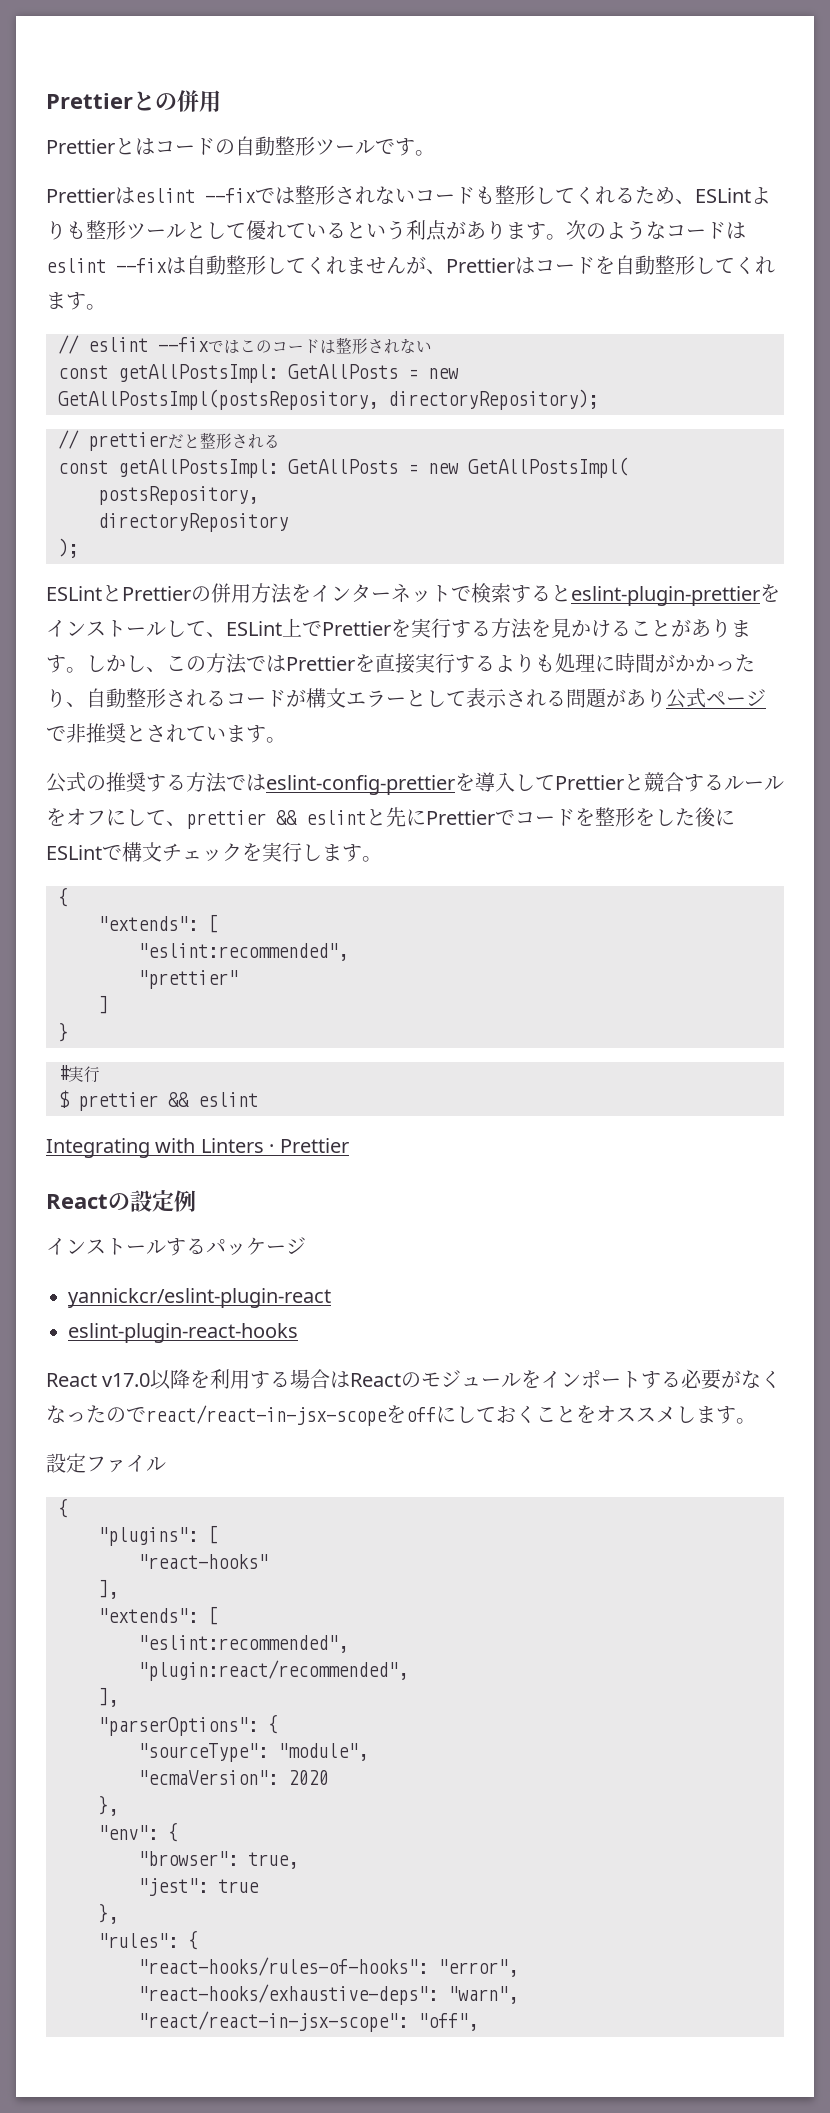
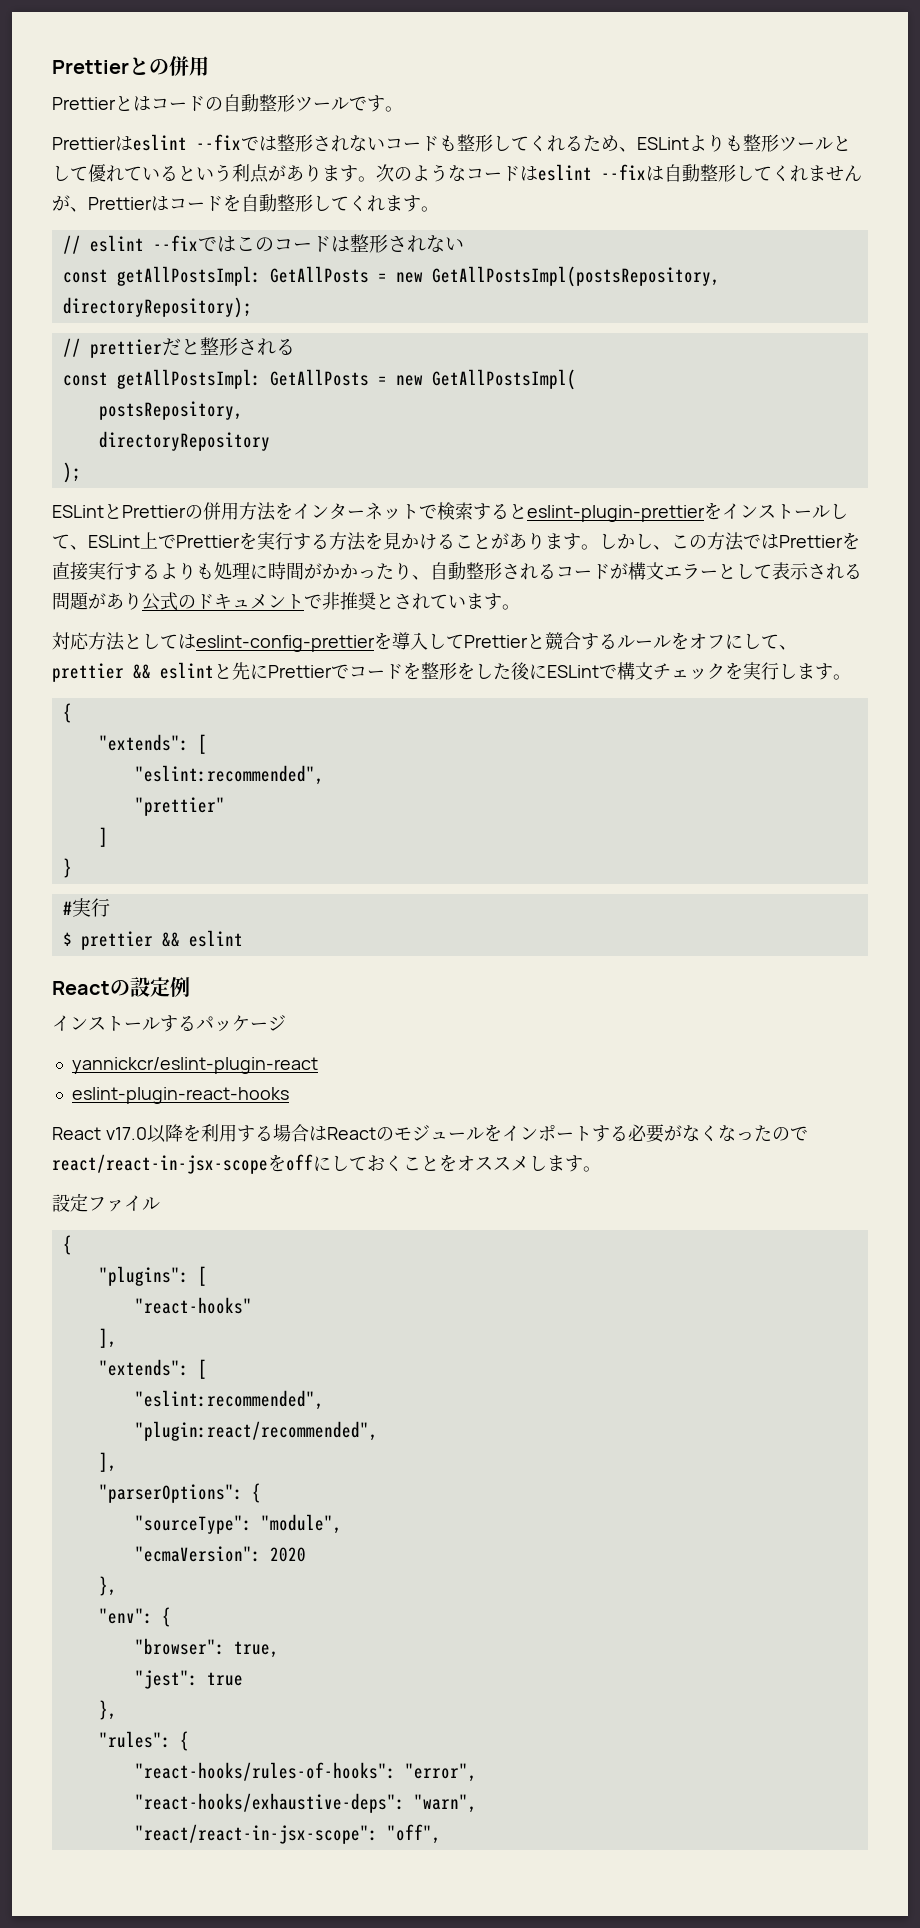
- しかし、この方法ではPrettierを直接実行するよりも処理に時間がかかったり、自動整形されるコードが構文エラーとして表示される問題があり公式ページで非推奨とされています。
+ しかし、この方法ではPrettierを直接実行するよりも処理に時間がかかったり、自動整形されるコードが構文エラーとして表示される問題があり公式のドキュメントで非推奨とされています。
- 公式の推奨する方法ではeslint-config-prettierを導入してPrettierと競合するルールをオフにして、prettier && eslintと先にPrettierでコードを整形をした後にESLintで構文チェックを実行します。
+ 対応方法としてはeslint-config-prettierを導入してPrettierと競合するルールをオフにして、prettier && eslintと先にPrettierでコードを整形をした後にESLintで構文チェックを実行します。
- Integrating with Linters · Prettier

